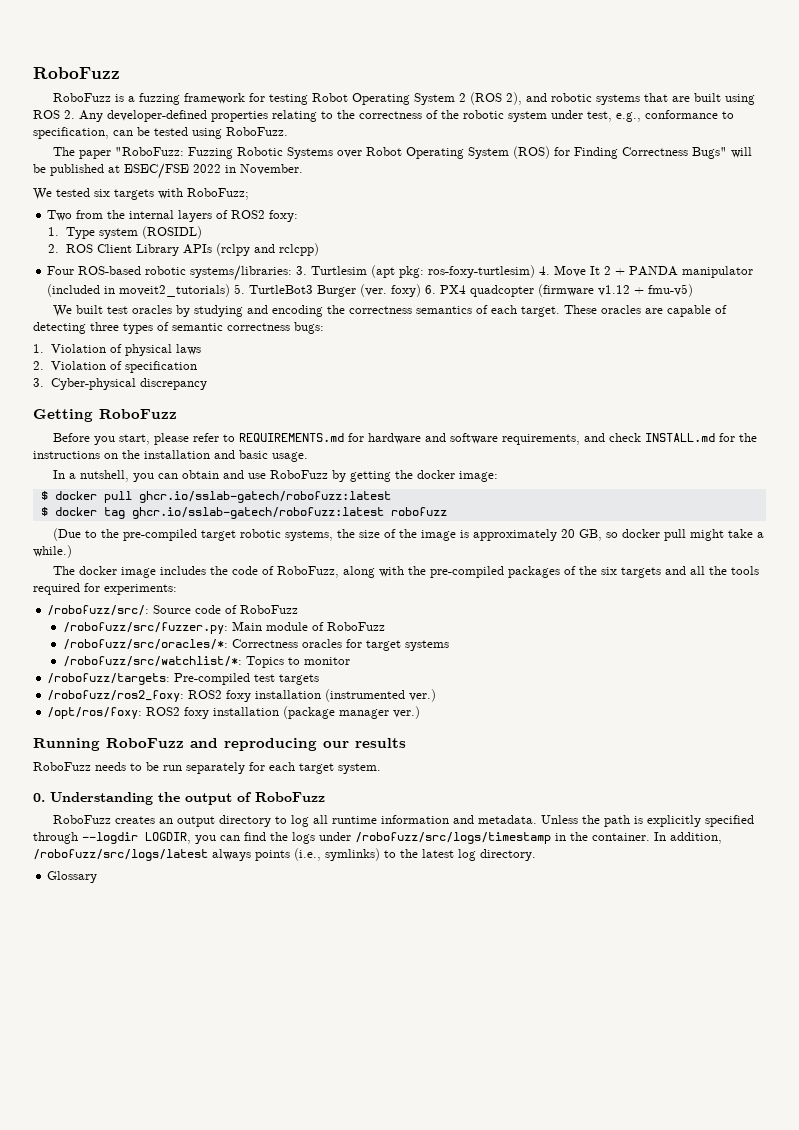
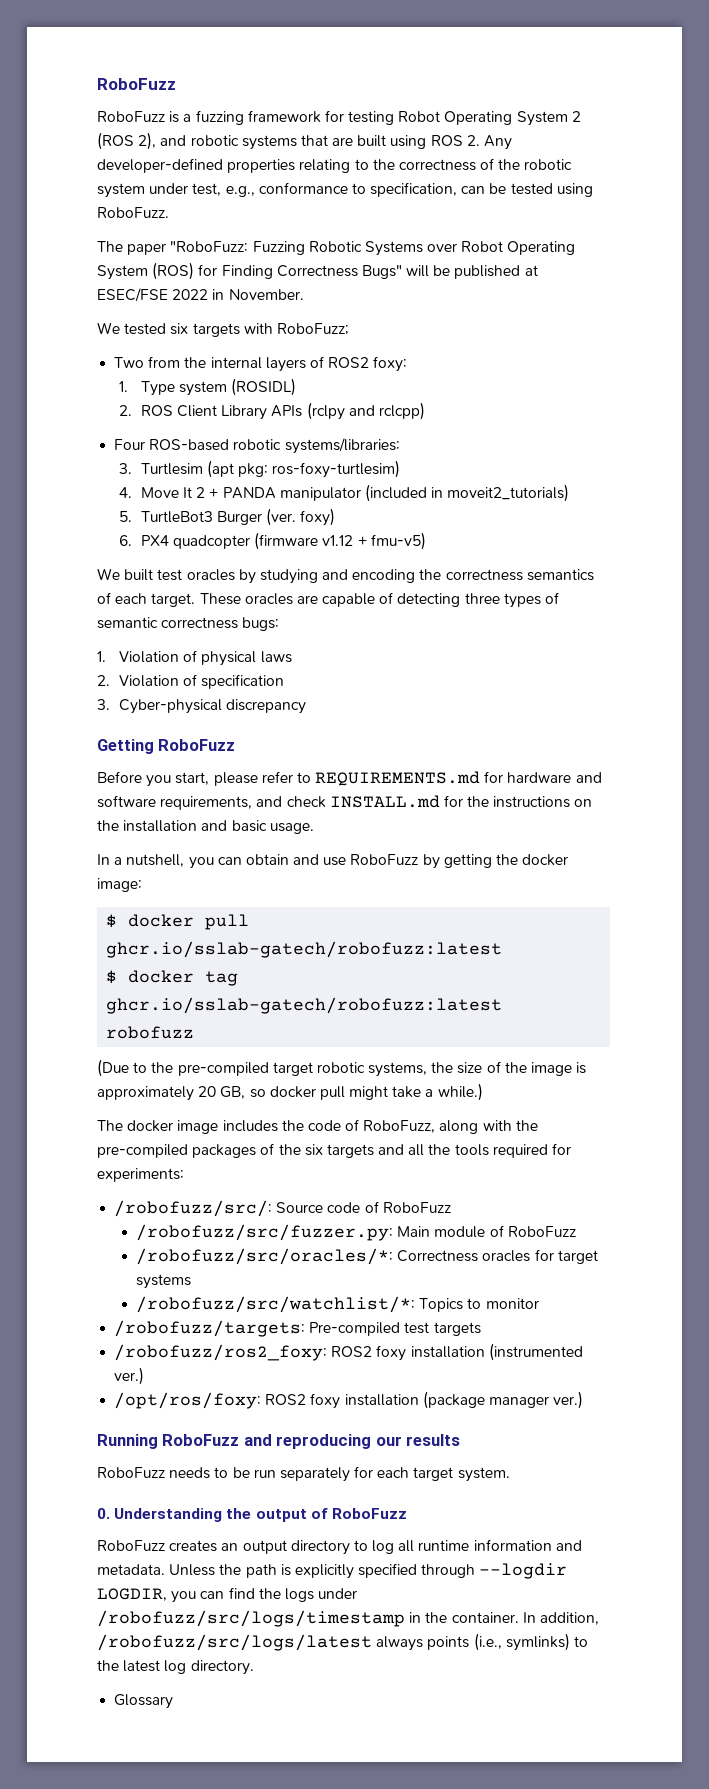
- Four ROS-based robotic systems/libraries: 3. Turtlesim (apt pkg: ros-foxy-turtlesim) 4. Move It 2 + PANDA manipulator (included in moveit2_tutorials) 5. TurtleBot3 Burger (ver. foxy) 6. PX4 quadcopter (firmware v1.12 + fmu-v5)
+ Four ROS-based robotic systems/libraries:
+ 3. Turtlesim (apt pkg: ros-foxy-turtlesim)
+ 4. Move It 2 + PANDA manipulator (included in moveit2_tutorials)
+ 5. TurtleBot3 Burger (ver. foxy)
+ 6. PX4 quadcopter (firmware v1.12 + fmu-v5)

